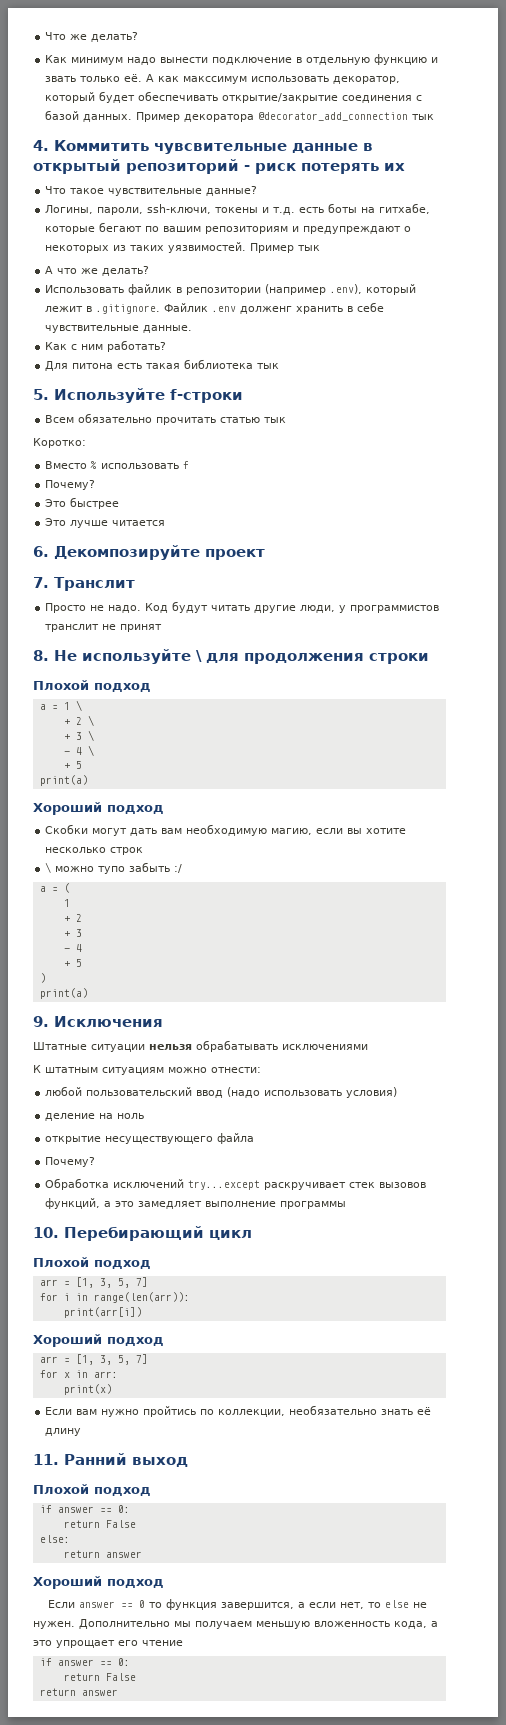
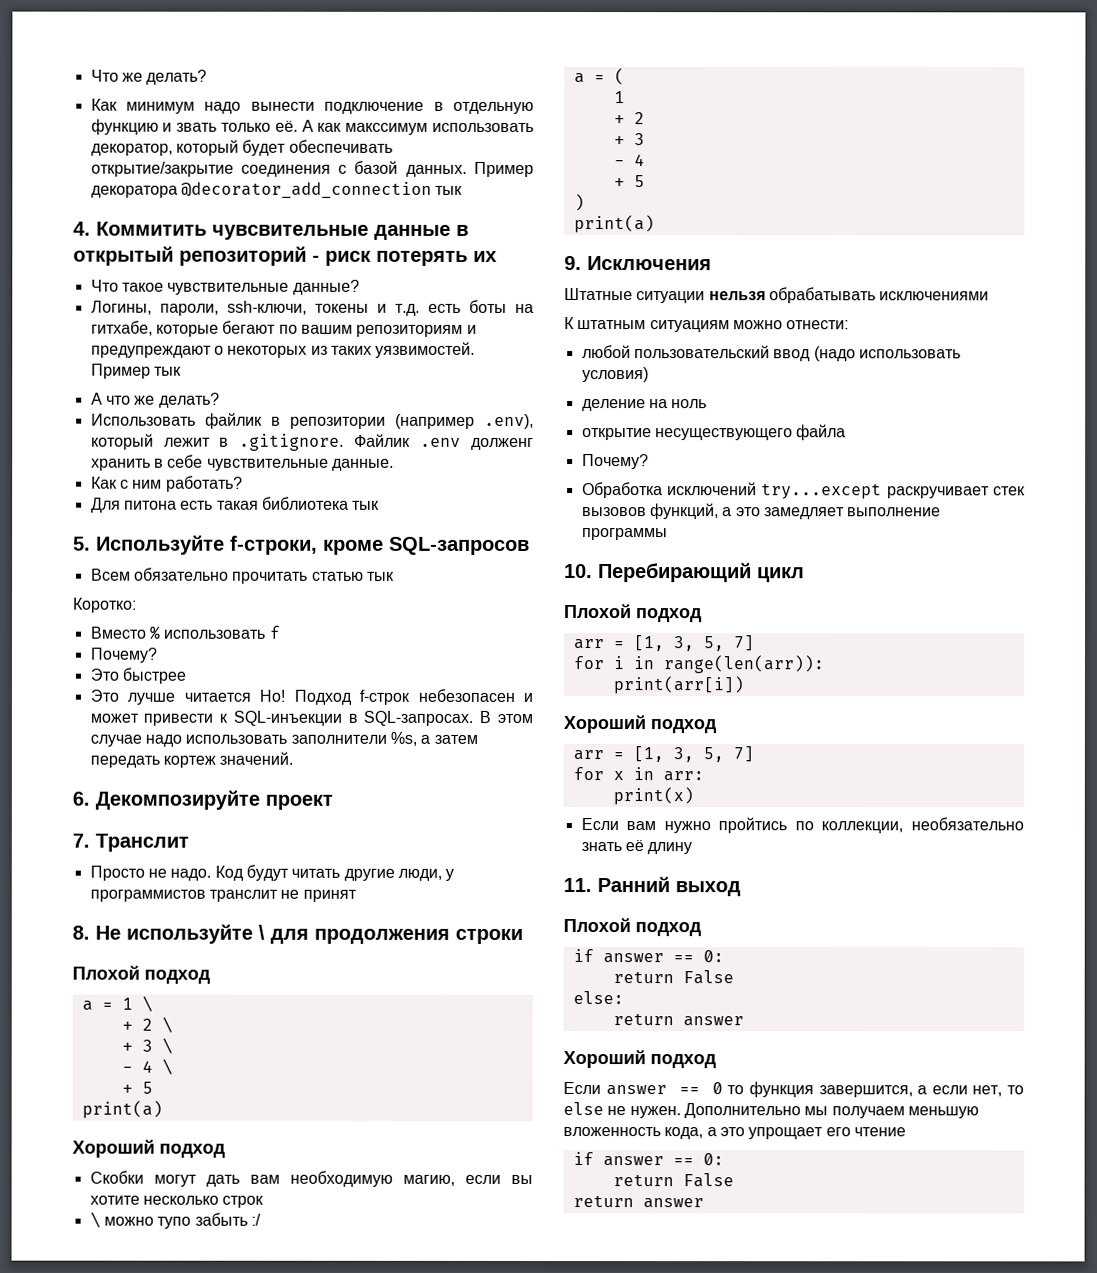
- 5. Используйте f-строки
+ 5. Используйте f-строки, кроме SQL-запросов
- Это лучше читается
+ Это лучше читается Но! Подход f-строк небезопасен и может привести к SQL-инъекции в SQL-запросах. В этом случае надо использовать заполнители %s, а затем передать кортеж значений.

